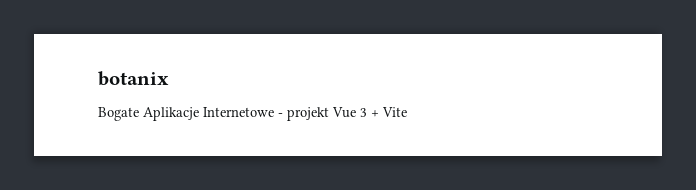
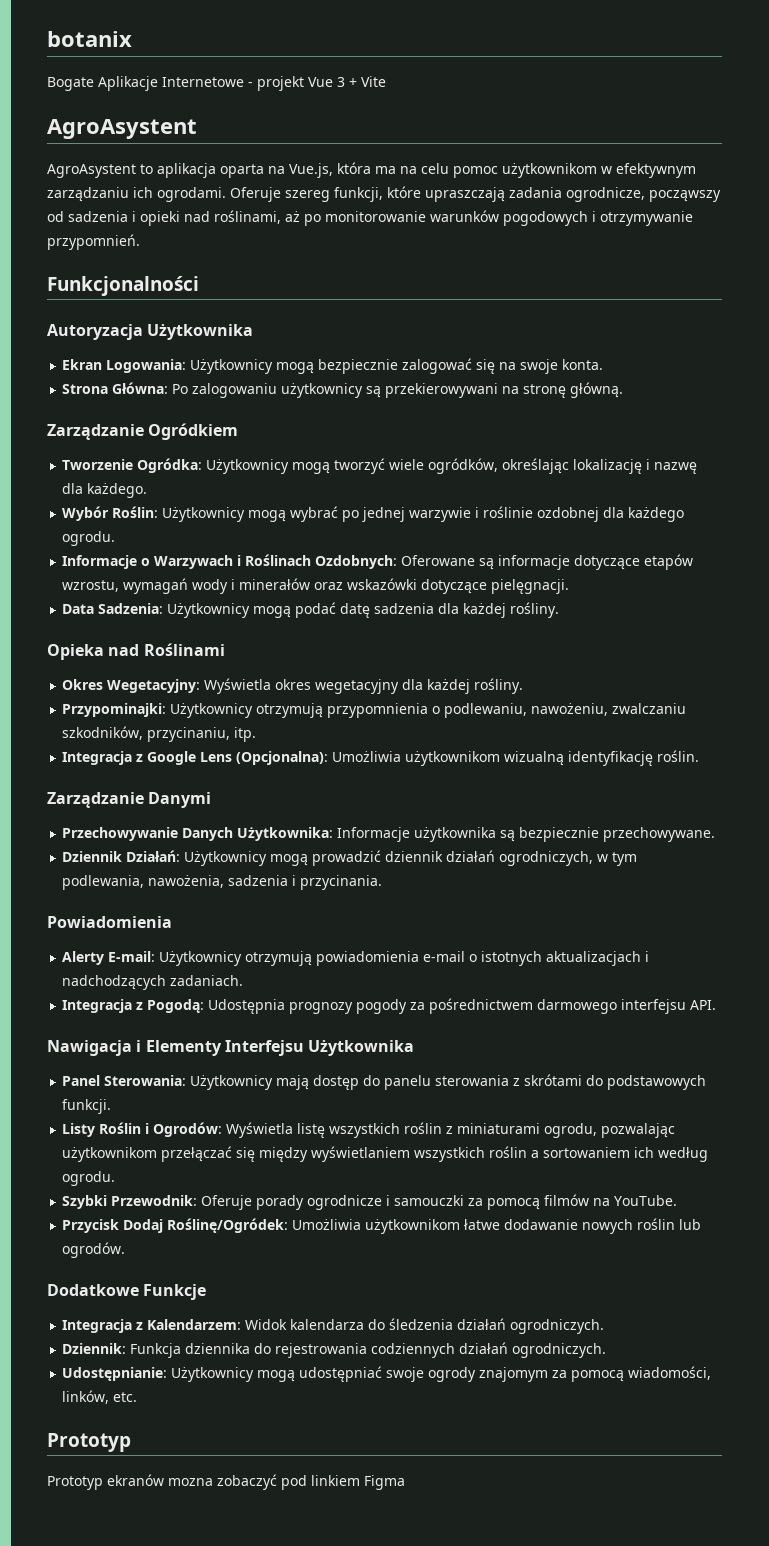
  Bogate Aplikacje Internetowe - projekt Vue 3 + Vite
+ AgroAsystent
+ AgroAsystent to aplikacja oparta na Vue.js, która ma na celu pomoc użytkownikom w efektywnym zarządzaniu ich ogrodami. Oferuje szereg funkcji, które upraszczają zadania ogrodnicze, począwszy od sadzenia i opieki nad roślinami, aż po monitorowanie warunków pogodowych i otrzymywanie przypomnień.
+ Funkcjonalności
+ Autoryzacja Użytkownika
+ Ekran Logowania: Użytkownicy mogą bezpiecznie zalogować się na swoje konta.
+ Strona Główna: Po zalogowaniu użytkownicy są przekierowywani na stronę główną.
+ Zarządzanie Ogródkiem
+ Tworzenie Ogródka: Użytkownicy mogą tworzyć wiele ogródków, określając lokalizację i nazwę dla każdego.
+ Wybór Roślin: Użytkownicy mogą wybrać po jednej warzywie i roślinie ozdobnej dla każdego ogrodu.
+ Informacje o Warzywach i Roślinach Ozdobnych: Oferowane są informacje dotyczące etapów wzrostu, wymagań wody i minerałów oraz wskazówki dotyczące pielęgnacji.
+ Data Sadzenia: Użytkownicy mogą podać datę sadzenia dla każdej rośliny.
+ Opieka nad Roślinami
+ Okres Wegetacyjny: Wyświetla okres wegetacyjny dla każdej rośliny.
+ Przypominajki: Użytkownicy otrzymują przypomnienia o podlewaniu, nawożeniu, zwalczaniu szkodników, przycinaniu, itp.
+ Integracja z Google Lens (Opcjonalna): Umożliwia użytkownikom wizualną identyfikację roślin.
+ Zarządzanie Danymi
+ Przechowywanie Danych Użytkownika: Informacje użytkownika są bezpiecznie przechowywane.
+ Dziennik Działań: Użytkownicy mogą prowadzić dziennik działań ogrodniczych, w tym podlewania, nawożenia, sadzenia i przycinania.
+ Powiadomienia
+ Alerty E-mail: Użytkownicy otrzymują powiadomienia e-mail o istotnych aktualizacjach i nadchodzących zadaniach.
+ Integracja z Pogodą: Udostępnia prognozy pogody za pośrednictwem darmowego interfejsu API.
+ Nawigacja i Elementy Interfejsu Użytkownika
+ Panel Sterowania: Użytkownicy mają dostęp do panelu sterowania z skrótami do podstawowych funkcji.
+ Listy Roślin i Ogrodów: Wyświetla listę wszystkich roślin z miniaturami ogrodu, pozwalając użytkownikom przełączać się między wyświetlaniem wszystkich roślin a sortowaniem ich według ogrodu.
+ Szybki Przewodnik: Oferuje porady ogrodnicze i samouczki za pomocą filmów na YouTube.
+ Przycisk Dodaj Roślinę/Ogródek: Umożliwia użytkownikom łatwe dodawanie nowych roślin lub ogrodów.
+ Dodatkowe Funkcje
+ Integracja z Kalendarzem: Widok kalendarza do śledzenia działań ogrodniczych.
+ Dziennik: Funkcja dziennika do rejestrowania codziennych działań ogrodniczych.
+ Udostępnianie: Użytkownicy mogą udostępniać swoje ogrody znajomym za pomocą wiadomości, linków, etc.
+ Prototyp
+ Prototyp ekranów mozna zobaczyć pod linkiem Figma

